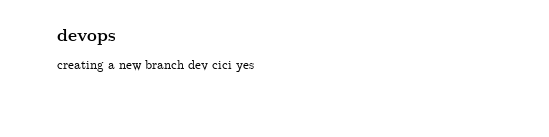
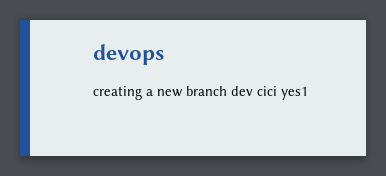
- creating a new branch dev cici yes
+ creating a new branch dev cici yes1

